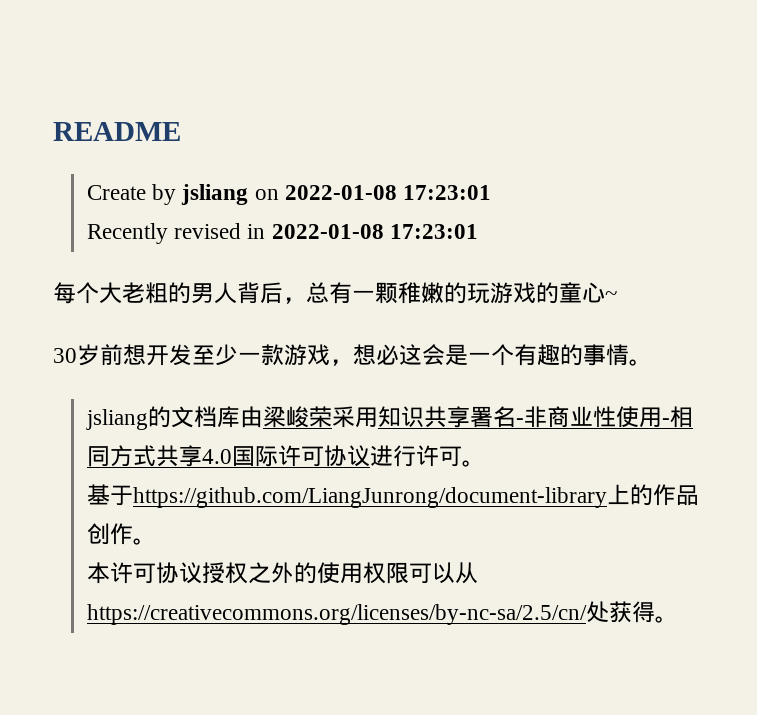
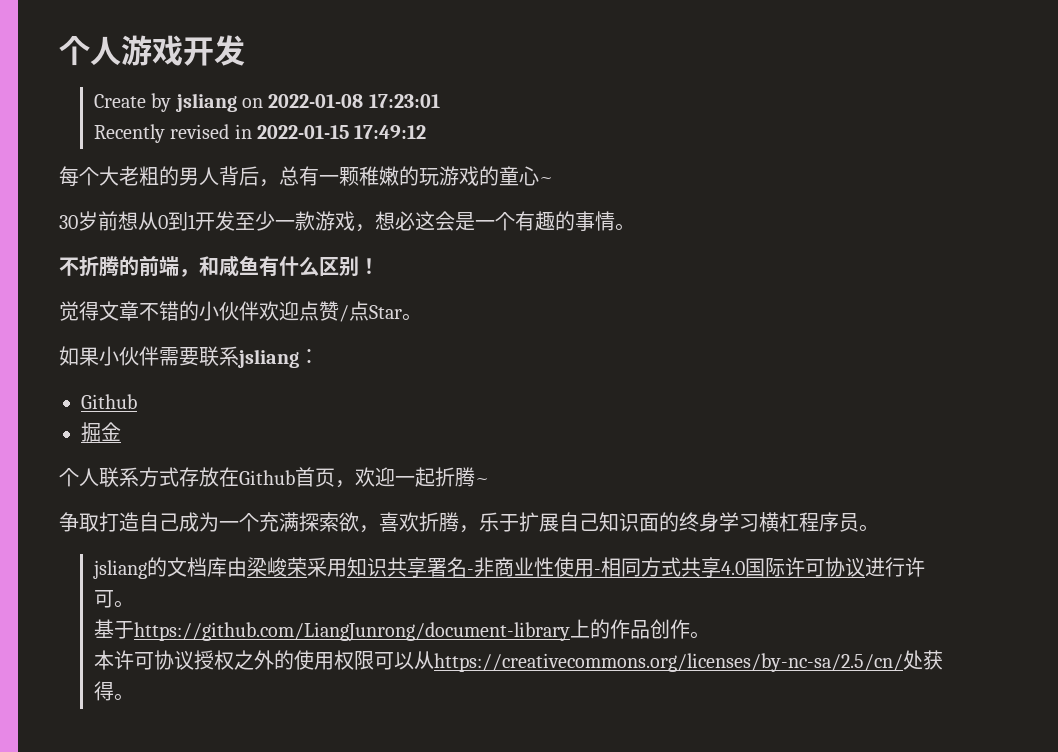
- README
+ 个人游戏开发
- Recently revised in 2022-01-08 17:23:01
+ Recently revised in 2022-01-15 17:49:12
- 30岁前想开发至少一款游戏，想必这会是一个有趣的事情。
+ 30岁前想从0到1开发至少一款游戏，想必这会是一个有趣的事情。
+ 不折腾的前端，和咸鱼有什么区别！
+ 觉得文章不错的小伙伴欢迎点赞/点Star。
+ 如果小伙伴需要联系jsliang：
+ Github
+ 掘金
+ 个人联系方式存放在Github首页，欢迎一起折腾~
+ 争取打造自己成为一个充满探索欲，喜欢折腾，乐于扩展自己知识面的终身学习横杠程序员。

